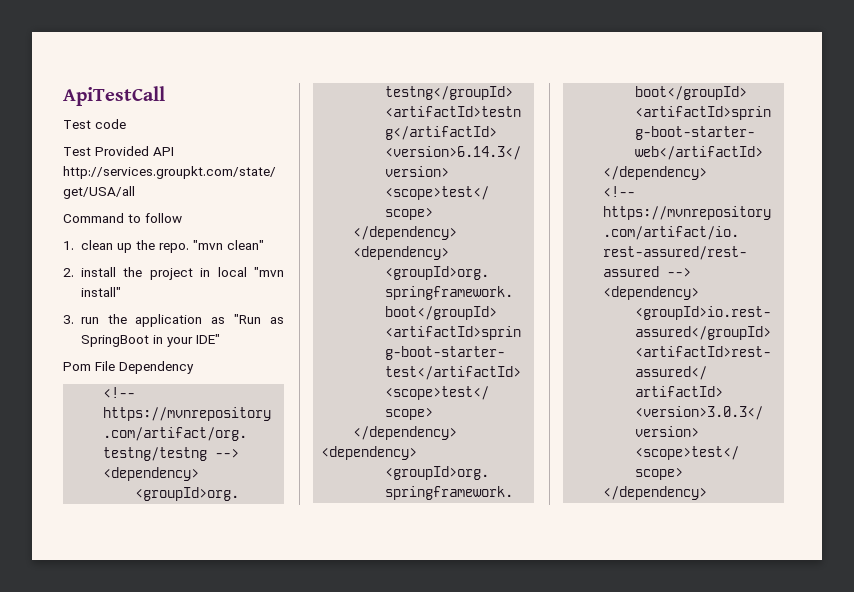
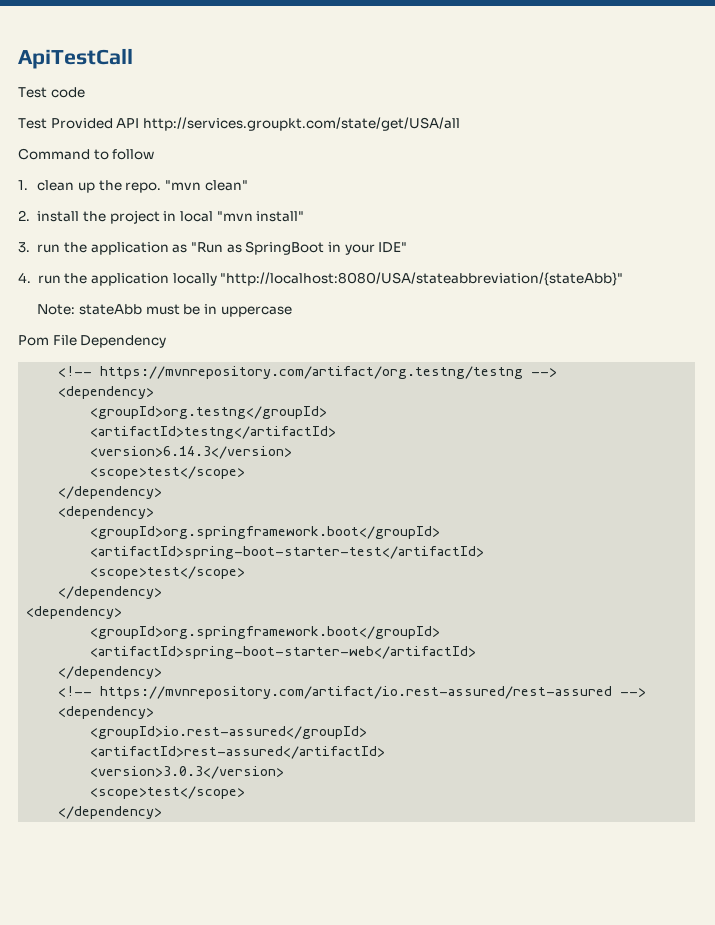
+ 4. run the application locally "http://localhost:8080/USA/stateabbreviation/{stateAbb}"
+ Note: stateAbb must be in uppercase

